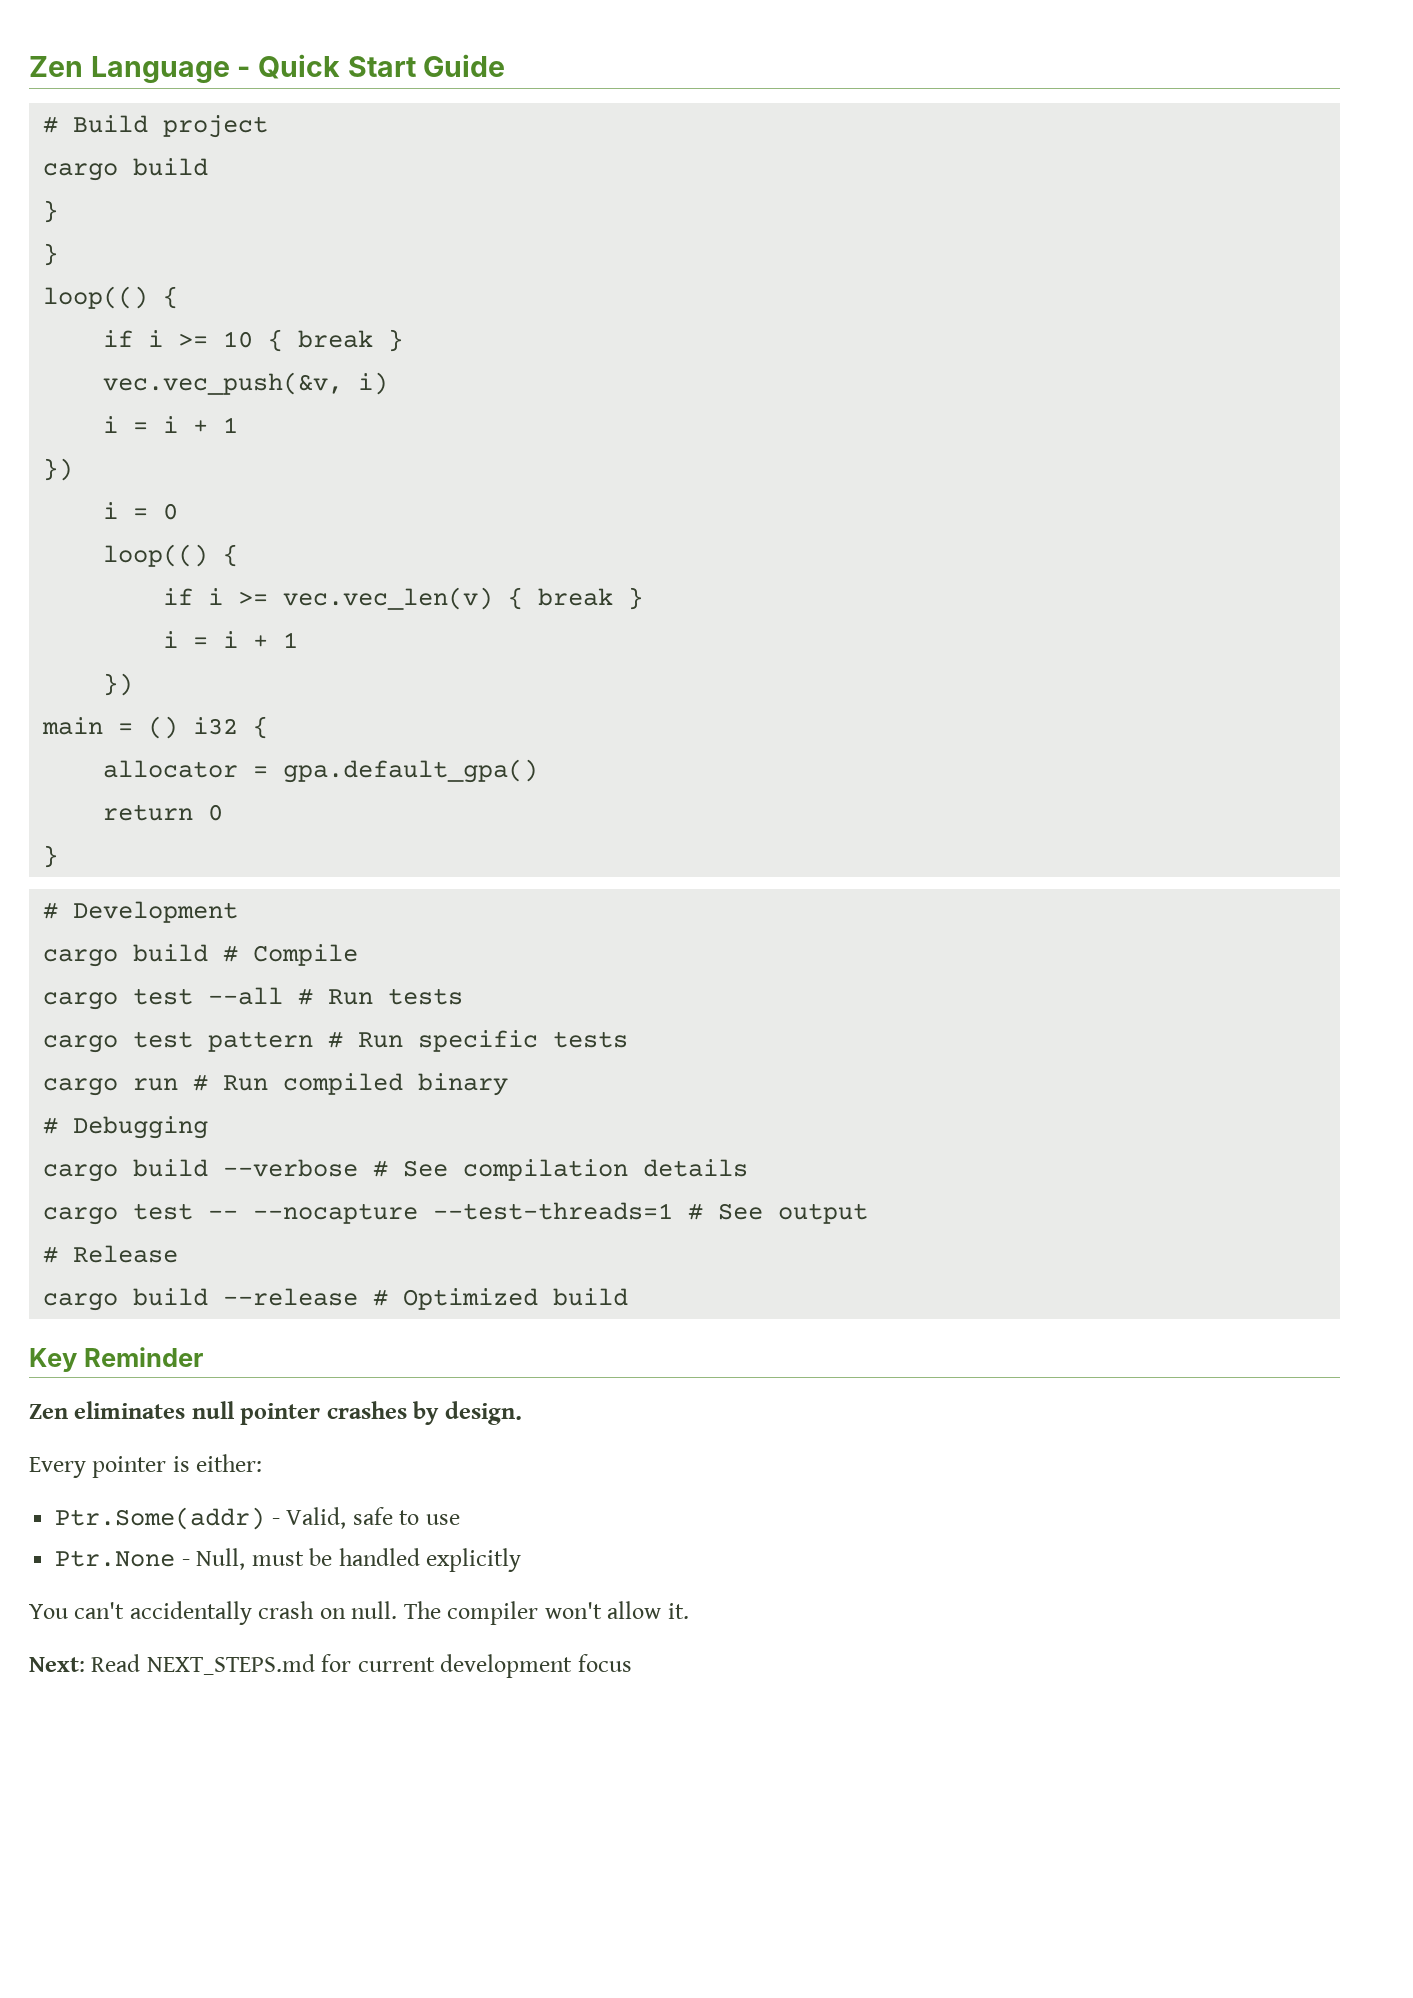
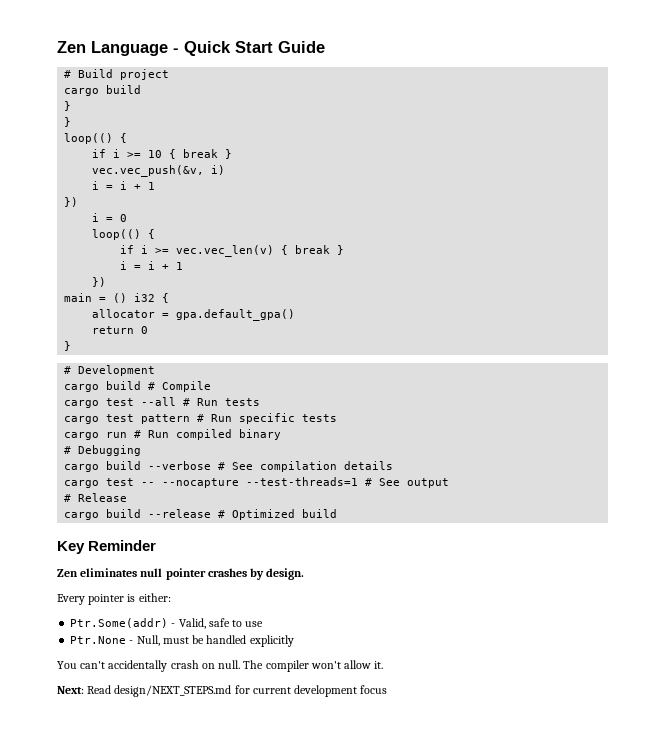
- Next: Read NEXT_STEPS.md for current development focus
+ Next: Read design/NEXT_STEPS.md for current development focus

